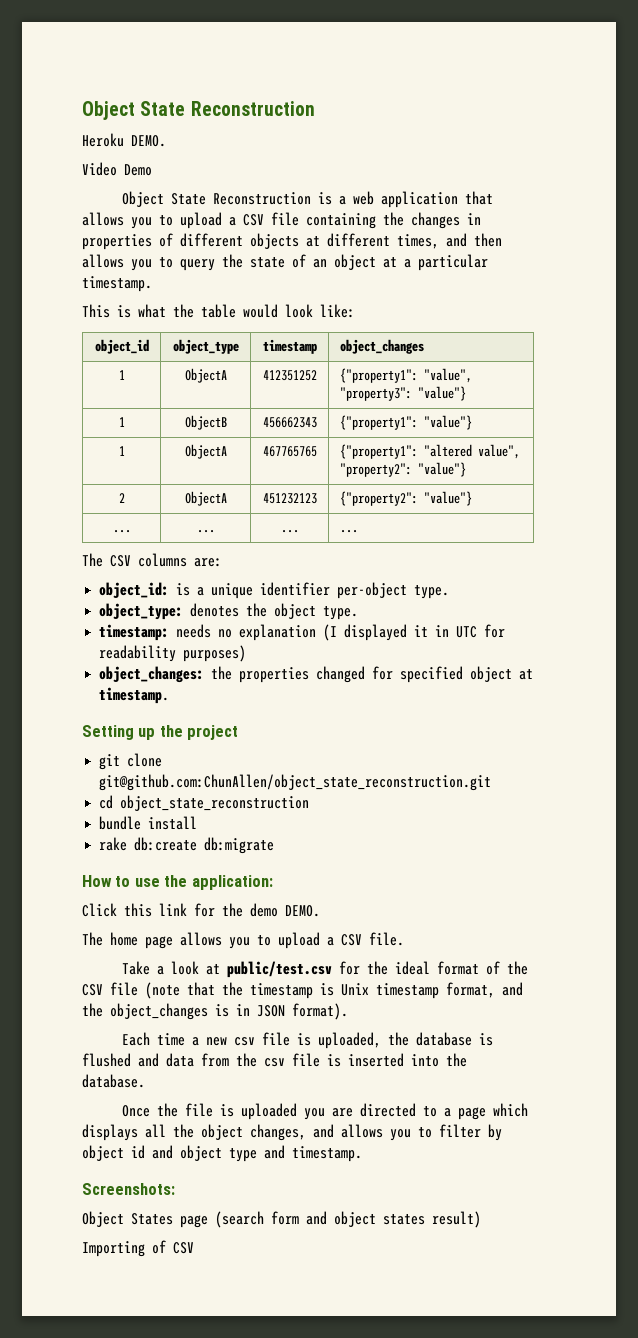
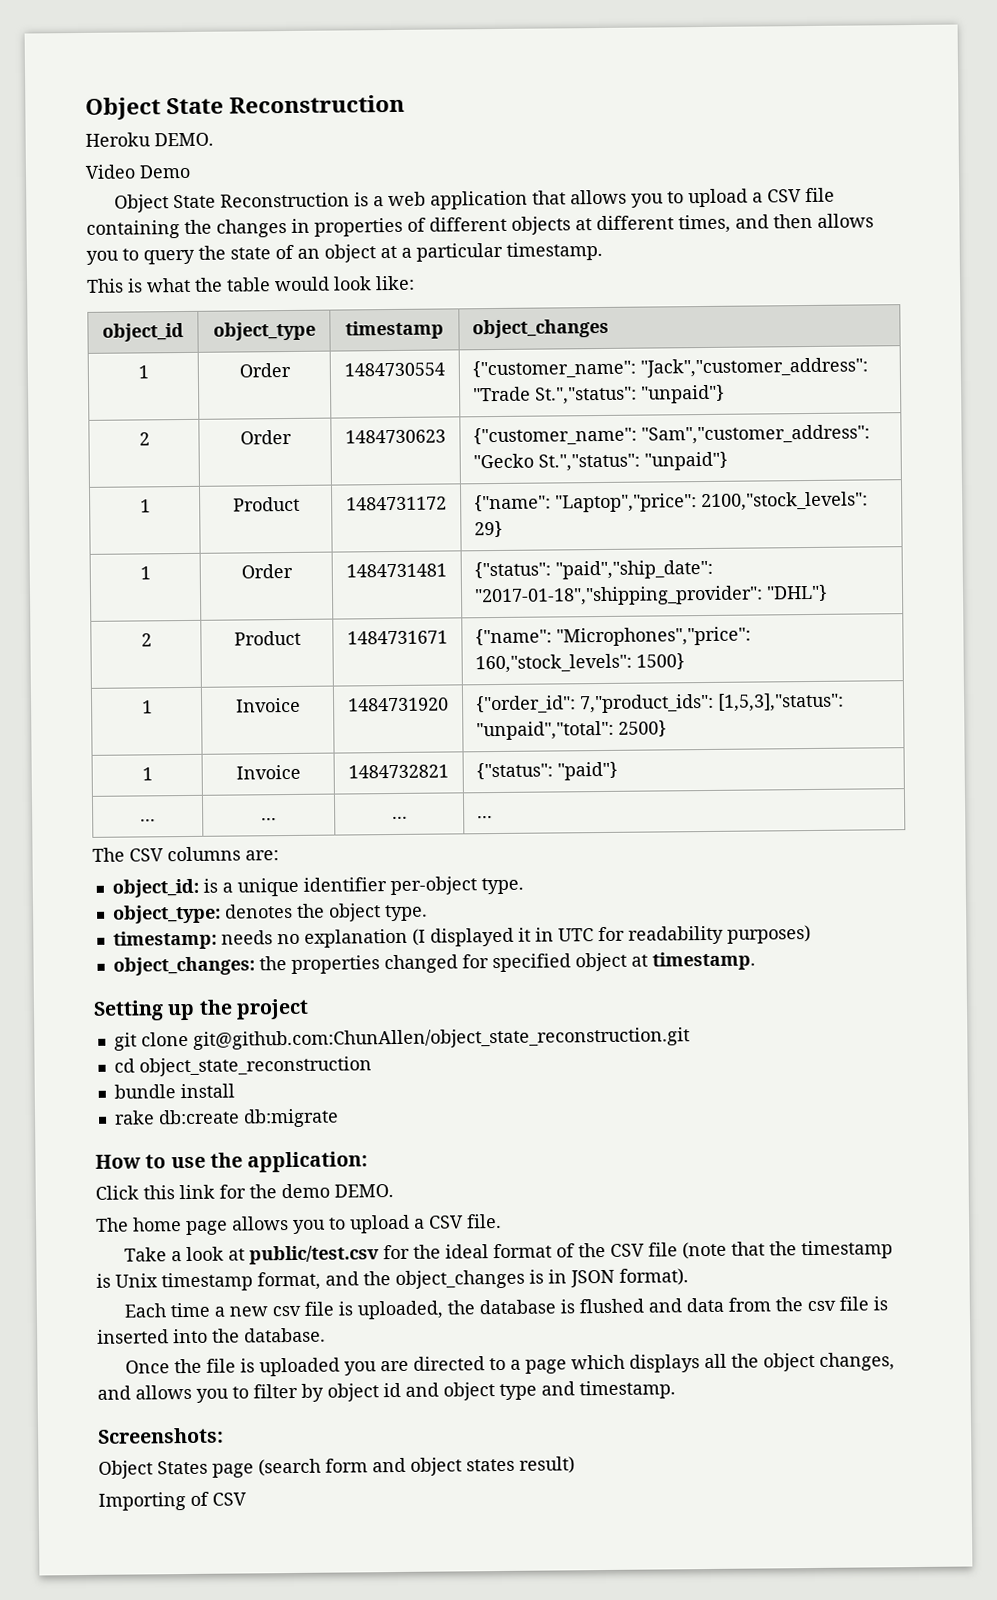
- 1 | ObjectA | 412351252 | {"property1": "value", "property3": "value"}
- 1 | ObjectB | 456662343 | {"property1": "value"}
- 1 | ObjectA | 467765765 | {"property1": "altered value", "property2": "value"}
- 2 | ObjectA | 451232123 | {"property2": "value"}
+ 1 | Order | 1484730554 | {"customer_name": "Jack","customer_address": "Trade St.","status": "unpaid"}
+ 2 | Order | 1484730623 | {"customer_name": "Sam","customer_address": "Gecko St.","status": "unpaid"}
+ 1 | Product | 1484731172 | {"name": "Laptop","price": 2100,"stock_levels": 29}
+ 1 | Order | 1484731481 | {"status": "paid","ship_date": "2017-01-18","shipping_provider": "DHL"}
+ 2 | Product | 1484731671 | {"name": "Microphones","price": 160,"stock_levels": 1500}
+ 1 | Invoice | 1484731920 | {"order_id": 7,"product_ids": [1,5,3],"status": "unpaid","total": 2500}
+ 1 | Invoice | 1484732821 | {"status": "paid"}

